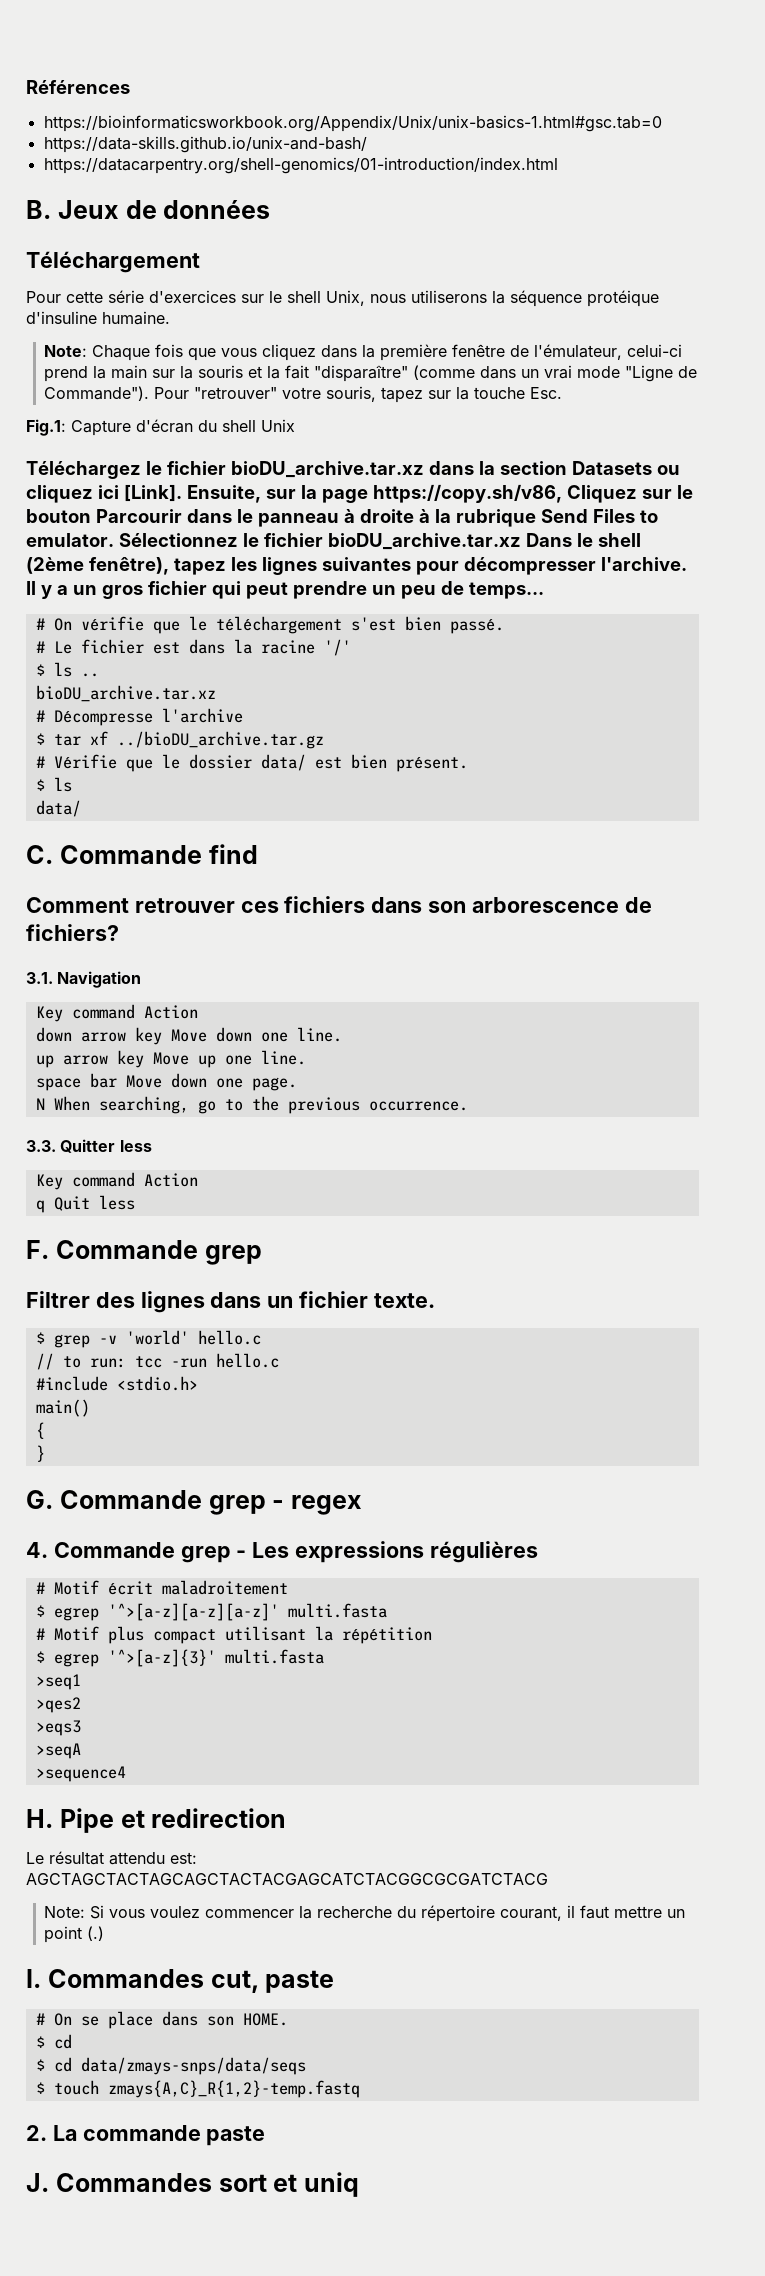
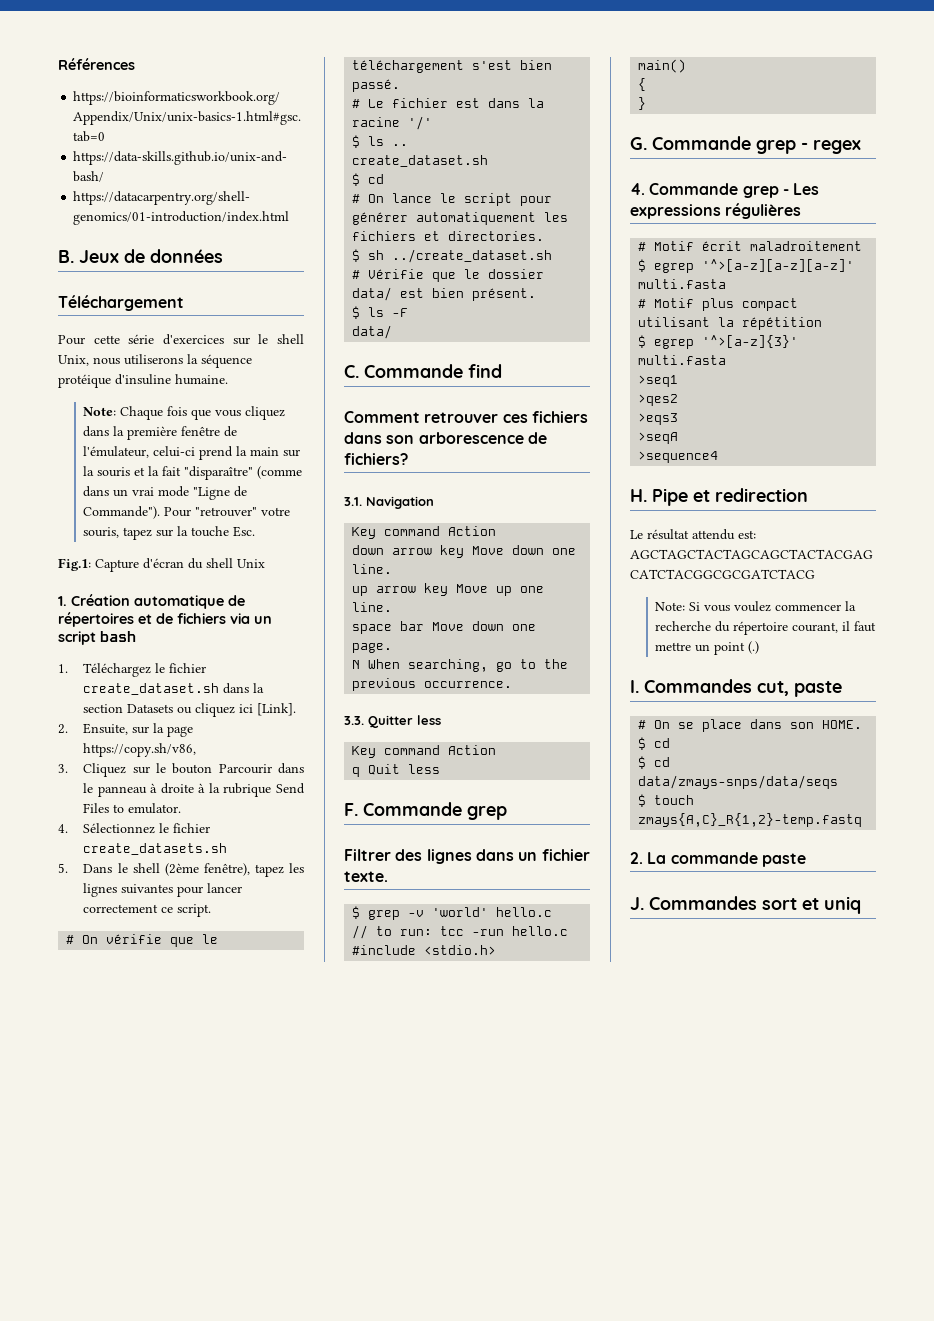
- Téléchargez le fichier bioDU_archive.tar.xz dans la section Datasets ou cliquez ici [Link]. Ensuite, sur la page https://copy.sh/v86, Cliquez sur le bouton Parcourir dans le panneau à droite à la rubrique Send Files to emulator. Sélectionnez le fichier bioDU_archive.tar.xz Dans le shell (2ème fenêtre), tapez les lignes suivantes pour décompresser l'archive. Il y a un gros fichier qui peut prendre un peu de temps...
+ 1. Création automatique de répertoires et de fichiers via un script bash
+ 1. Téléchargez le fichier create_dataset.sh dans la section Datasets ou cliquez ici [Link].
+ 2. Ensuite, sur la page https://copy.sh/v86,
+ 3. Cliquez sur le bouton Parcourir dans le panneau à droite à la rubrique Send Files to emulator.
+ 4. Sélectionnez le fichier create_datasets.sh
+ 5. Dans le shell (2ème fenêtre), tapez les lignes suivantes pour lancer correctement ce script.
  $ ls ..
- bioDU_archive.tar.xz
- # Décompresse l'archive
- $ tar xf ../bioDU_archive.tar.gz
+ create_dataset.sh
+ $ cd
+ # On lance le script pour générer automatiquement les fichiers et directories.
+ $ sh ../create_dataset.sh
  # Vérifie que le dossier data/ est bien présent.
- $ ls
+ $ ls -F

